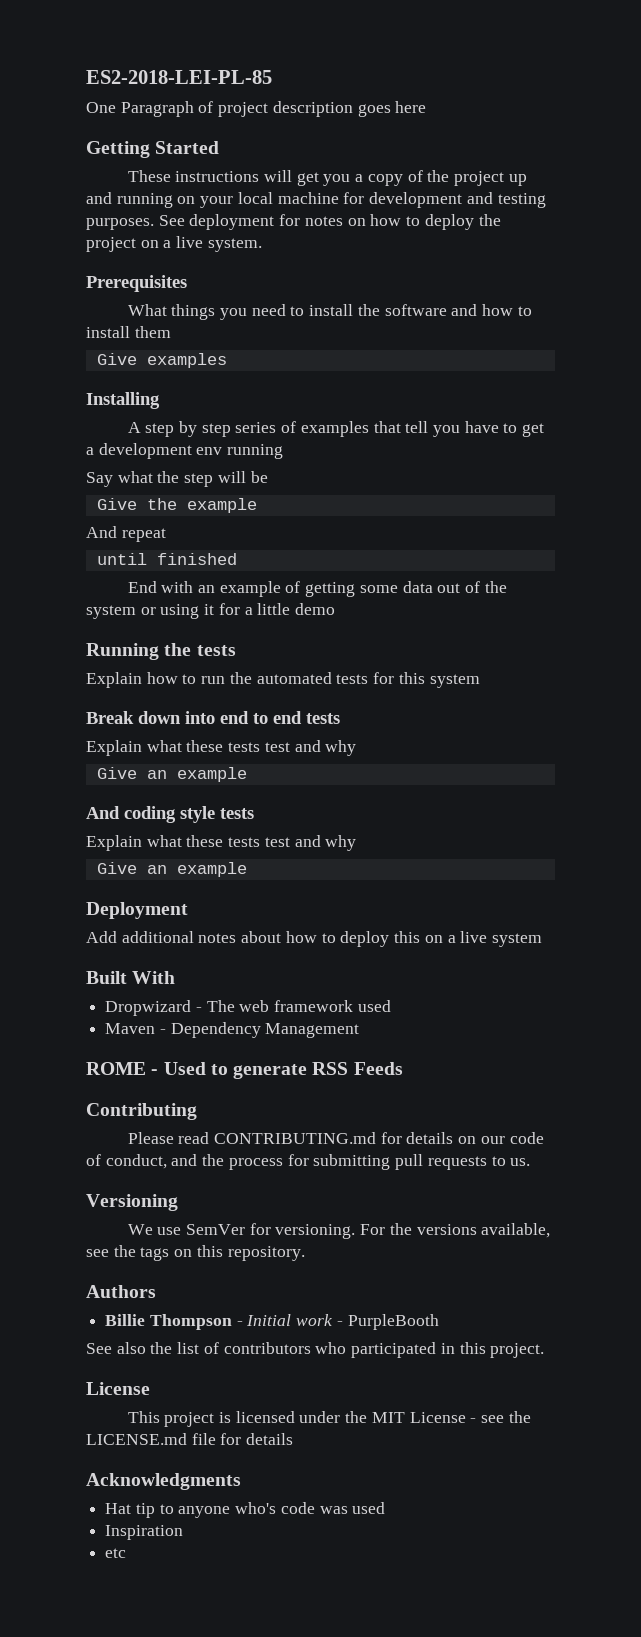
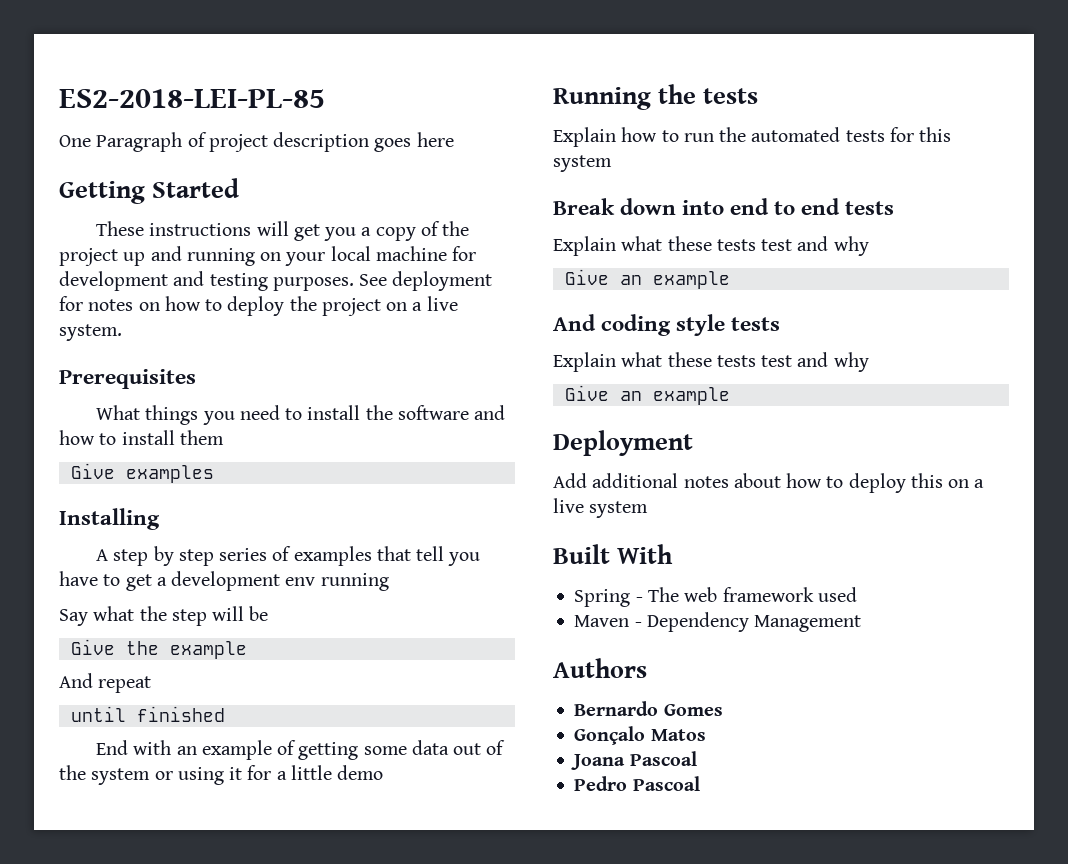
- Dropwizard - The web framework used
+ Spring - The web framework used
- ROME - Used to generate RSS Feeds
- Contributing
- Please read CONTRIBUTING.md for details on our code of conduct, and the process for submitting pull requests to us.
- Versioning
- We use SemVer for versioning. For the versions available, see the tags on this repository.
  Authors
- Billie Thompson - Initial work - PurpleBooth
- See also the list of contributors who participated in this project.
- License
- This project is licensed under the MIT License - see the LICENSE.md file for details
- Acknowledgments
- Hat tip to anyone who's code was used
- Inspiration
- etc
+ Bernardo Gomes
+ Gonçalo Matos
+ Joana Pascoal
+ Pedro Pascoal

